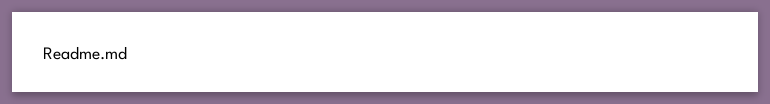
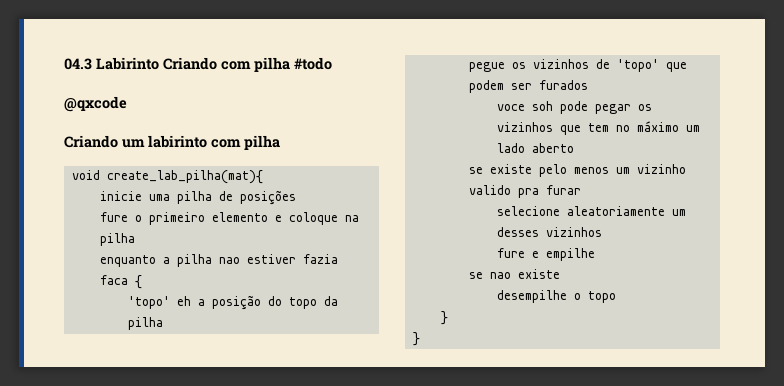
- Readme.md
+ 04.3 Labirinto Criando com pilha #todo
+ @qxcode
+ Criando um labirinto com pilha
+ void create_lab_pilha(mat){
+ inicie uma pilha de posições
+ fure o primeiro elemento e coloque na pilha
+ enquanto a pilha nao estiver fazia faca {
+ 'topo' eh a posição do topo da pilha
+ pegue os vizinhos de 'topo' que podem ser furados
+ voce soh pode pegar os vizinhos que tem no máximo um lado aberto
+ se existe pelo menos um vizinho valido pra furar
+ selecione aleatoriamente um desses vizinhos
+ fure e empilhe
+ se nao existe
+ desempilhe o topo
+ }
+ }

